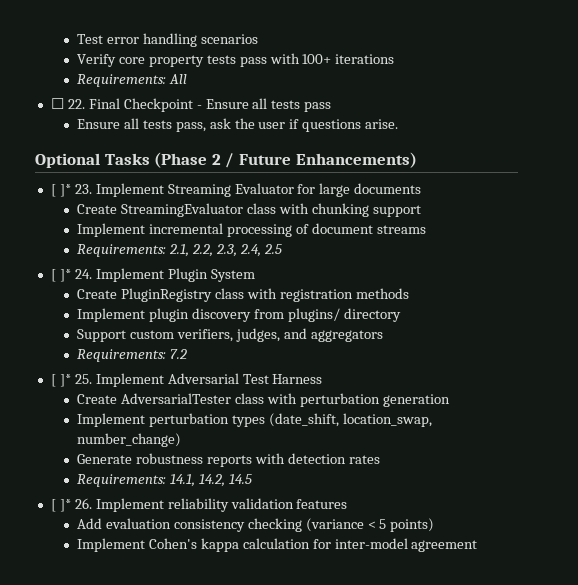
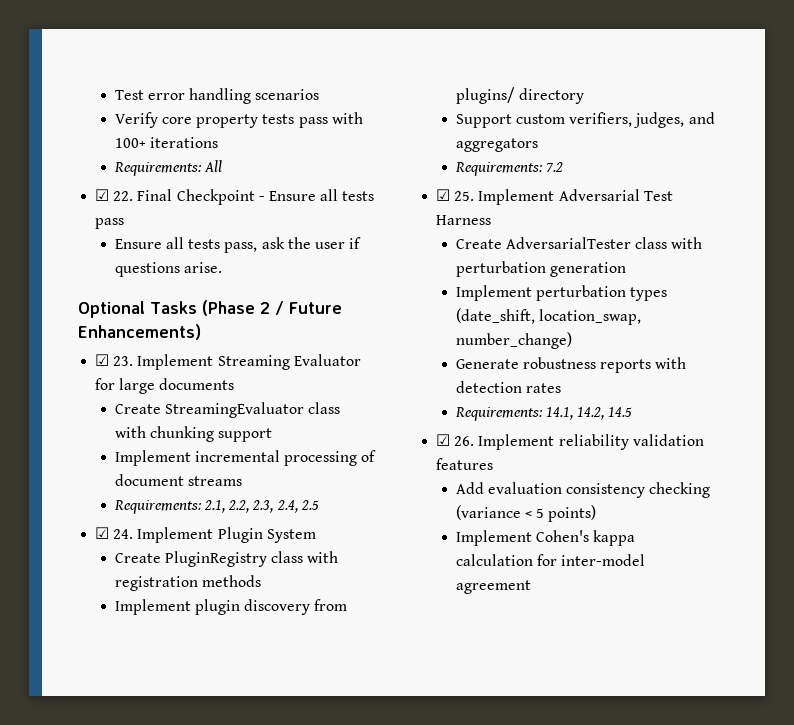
- ☐ 22. Final Checkpoint - Ensure all tests pass
+ ☑ 22. Final Checkpoint - Ensure all tests pass
- [ ]* 23. Implement Streaming Evaluator for large documents
+ ☑ 23. Implement Streaming Evaluator for large documents
- [ ]* 24. Implement Plugin System
+ ☑ 24. Implement Plugin System
- [ ]* 25. Implement Adversarial Test Harness
+ ☑ 25. Implement Adversarial Test Harness
- [ ]* 26. Implement reliability validation features
+ ☑ 26. Implement reliability validation features

